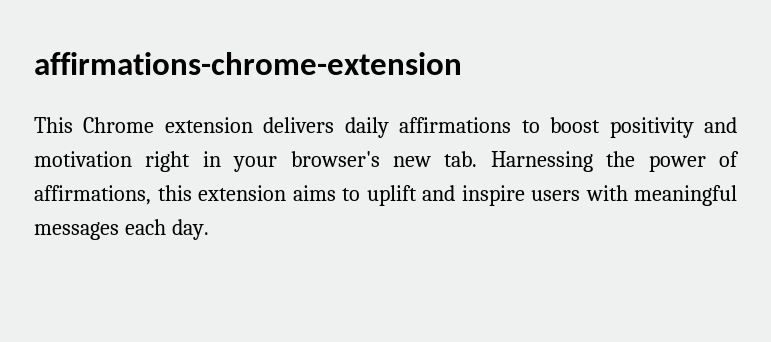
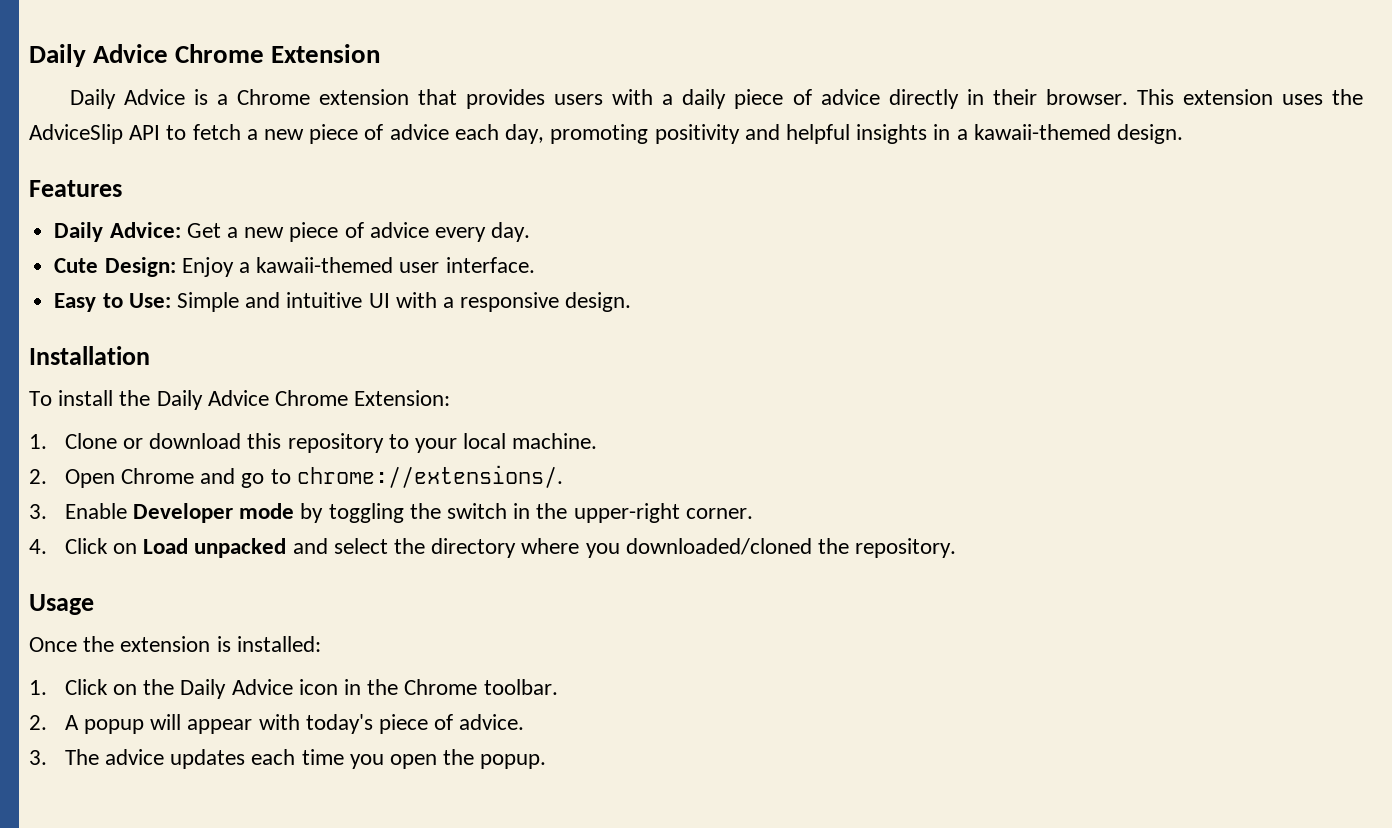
- affirmations-chrome-extension
- This Chrome extension delivers daily affirmations to boost positivity and motivation right in your browser's new tab. Harnessing the power of affirmations, this extension aims to uplift and inspire users with meaningful messages each day.
+ Daily Advice Chrome Extension
+ Daily Advice is a Chrome extension that provides users with a daily piece of advice directly in their browser. This extension uses the AdviceSlip API to fetch a new piece of advice each day, promoting positivity and helpful insights in a kawaii-themed design.
+ Features
+ Daily Advice: Get a new piece of advice every day.
+ Cute Design: Enjoy a kawaii-themed user interface.
+ Easy to Use: Simple and intuitive UI with a responsive design.
+ Installation
+ To install the Daily Advice Chrome Extension:
+ 1. Clone or download this repository to your local machine.
+ 2. Open Chrome and go to chrome://extensions/.
+ 3. Enable Developer mode by toggling the switch in the upper-right corner.
+ 4. Click on Load unpacked and select the directory where you downloaded/cloned the repository.
+ Usage
+ Once the extension is installed:
+ 1. Click on the Daily Advice icon in the Chrome toolbar.
+ 2. A popup will appear with today's piece of advice.
+ 3. The advice updates each time you open the popup.

